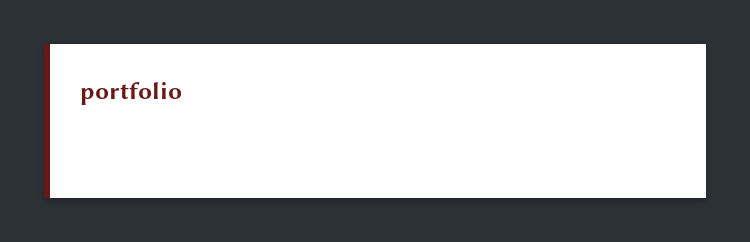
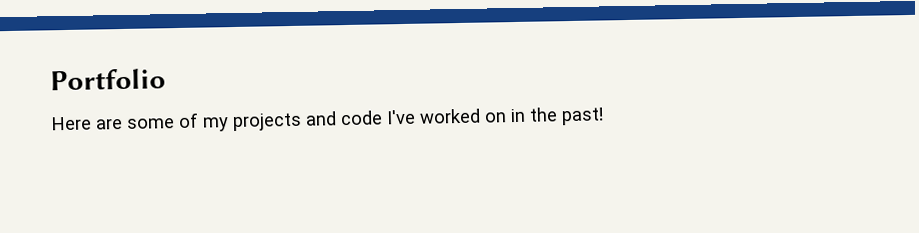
- portfolio
+ Portfolio
+ Here are some of my projects and code I've worked on in the past!

